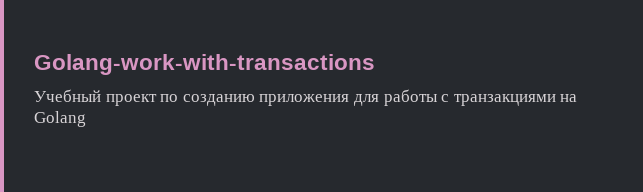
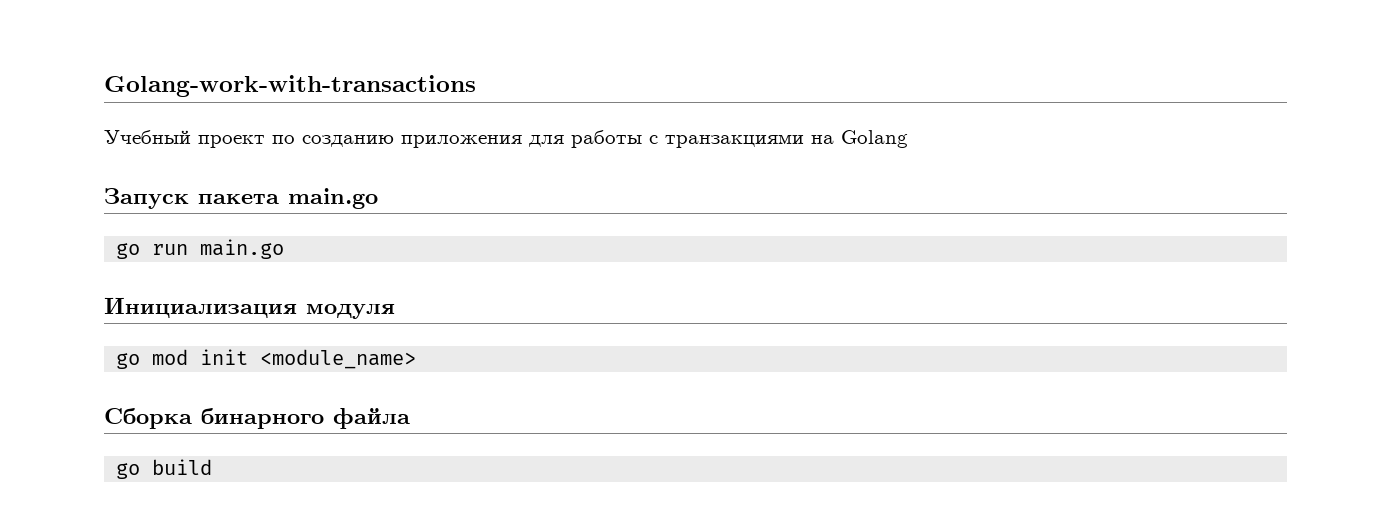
+ Запуск пакета main.go
+ go run main.go
+ Инициализация модуля
+ go mod init <module_name>
+ Сборка бинарного файла
+ go build

